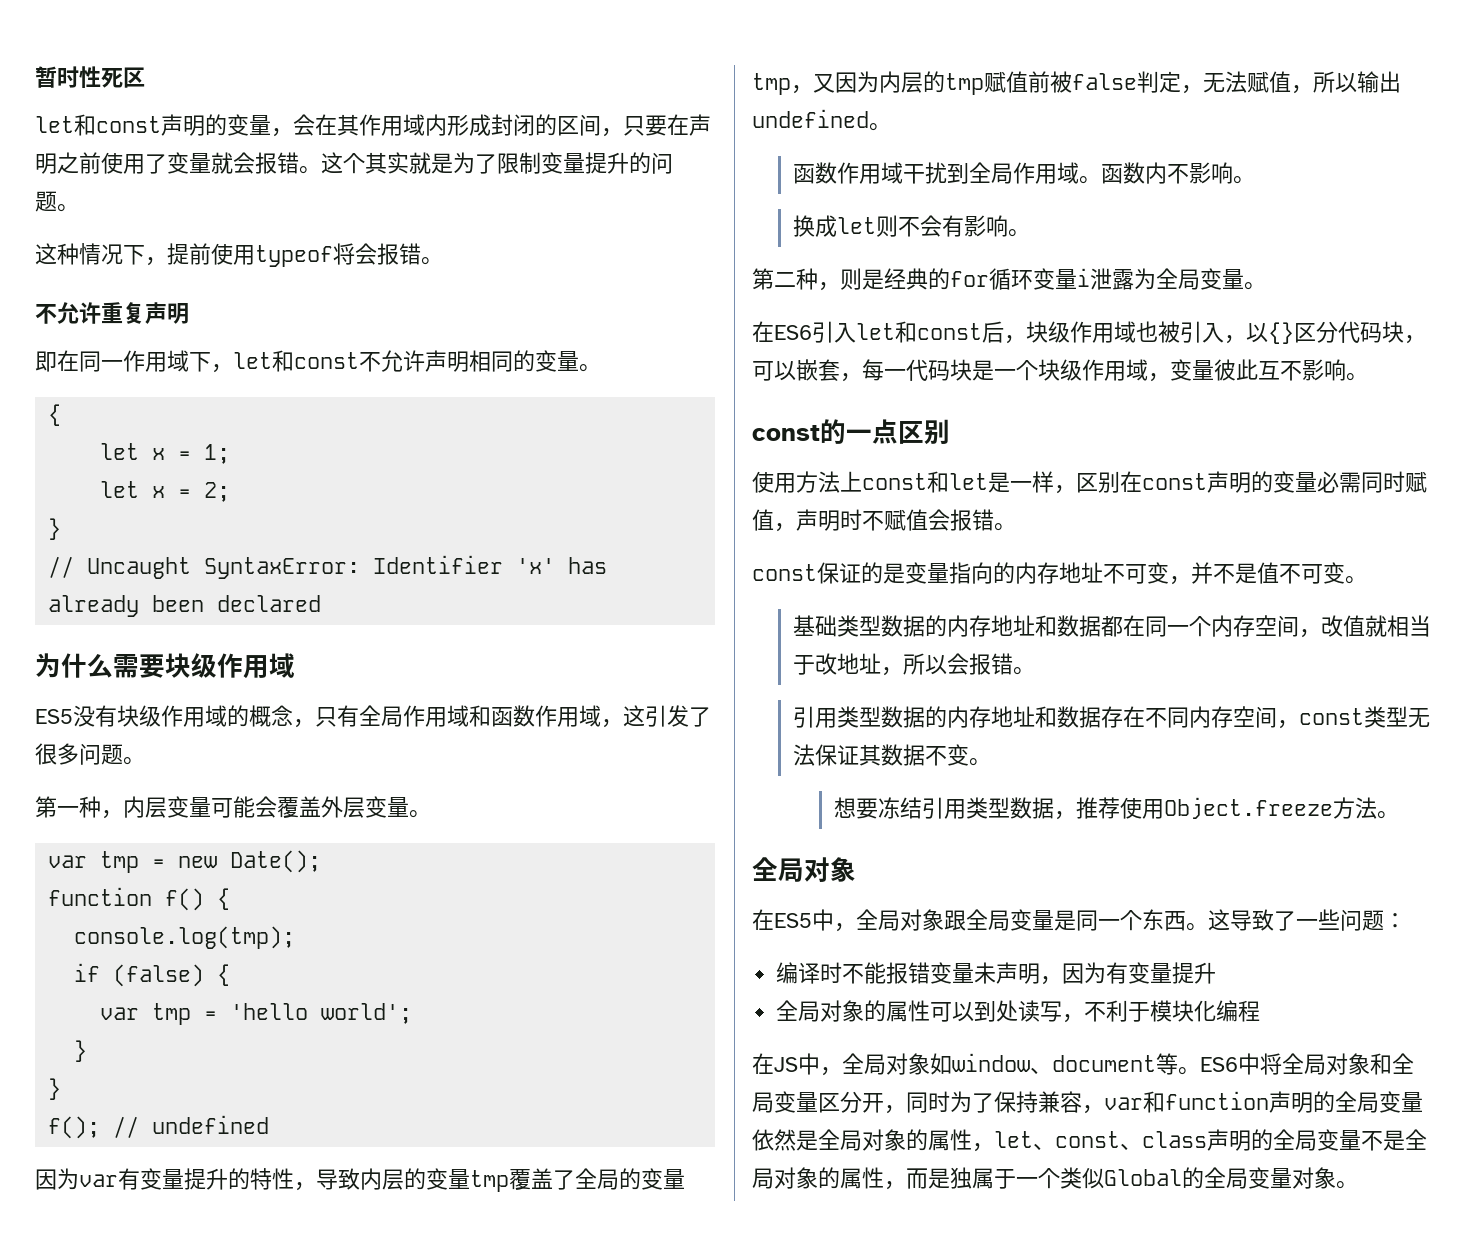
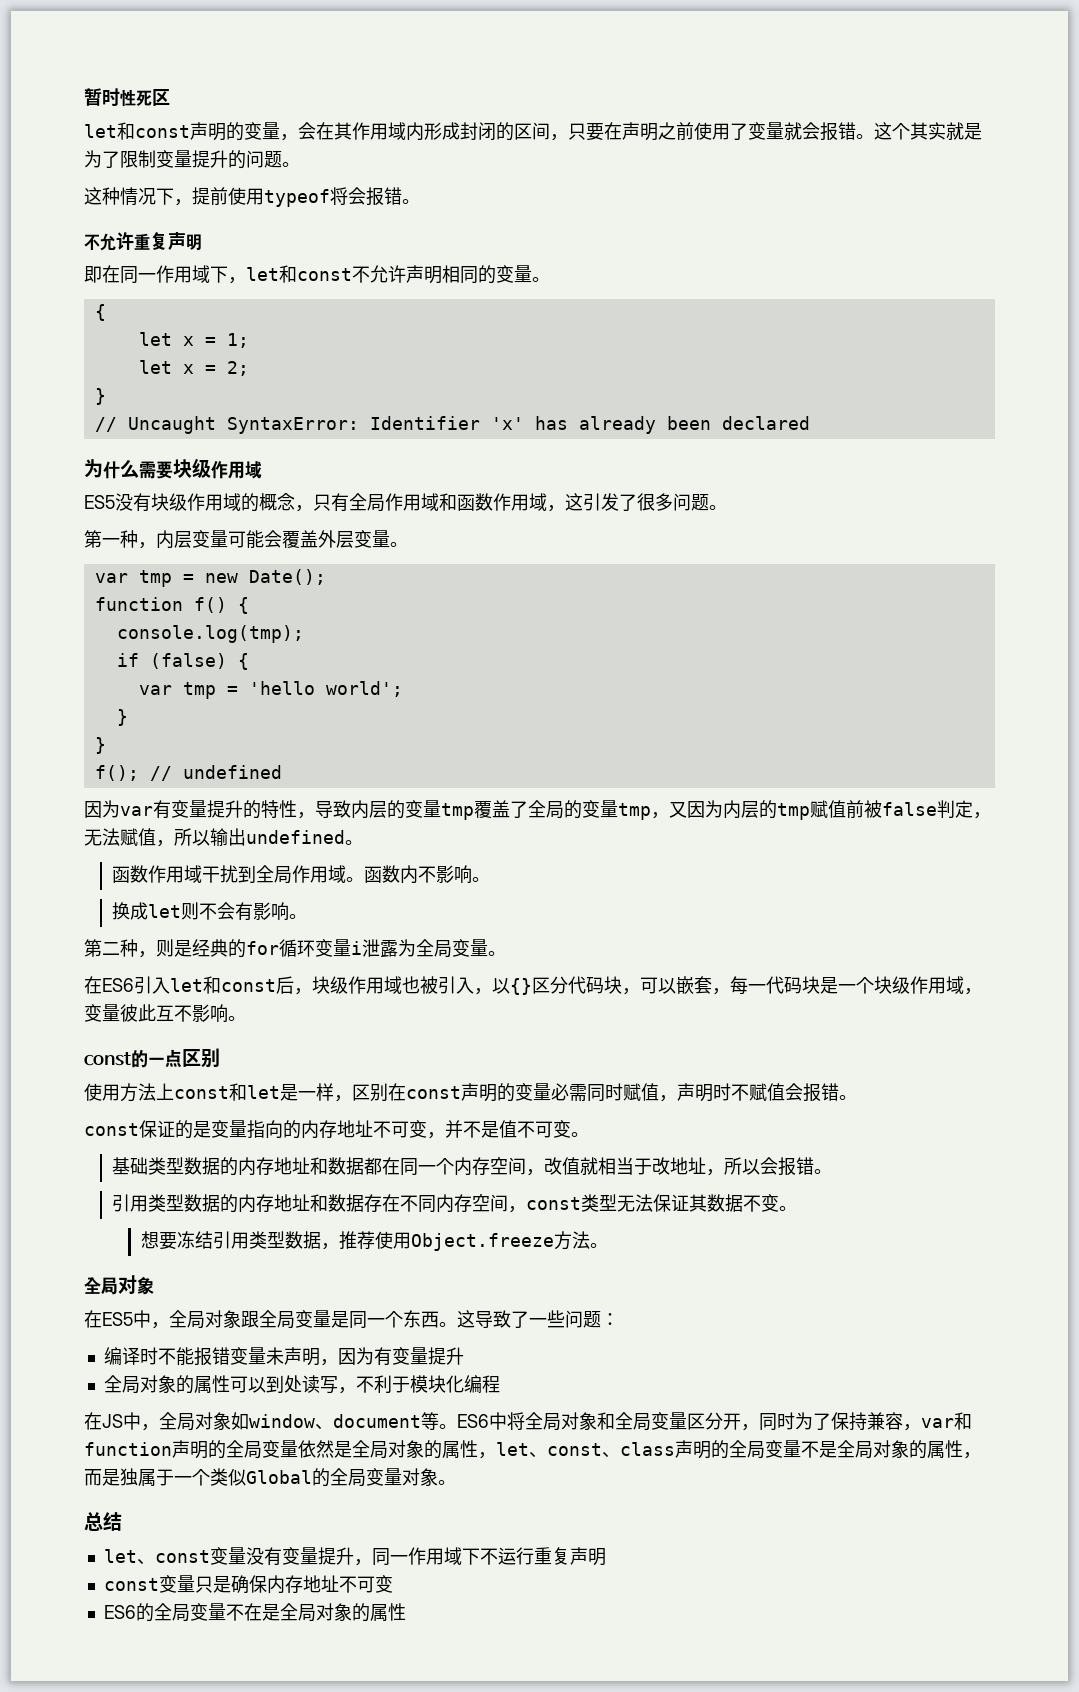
+ 总结
+ let、const变量没有变量提升，同一作用域下不运行重复声明
+ const变量只是确保内存地址不可变
+ ES6的全局变量不在是全局对象的属性

